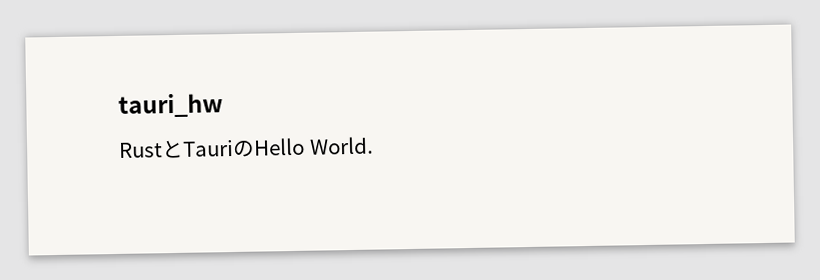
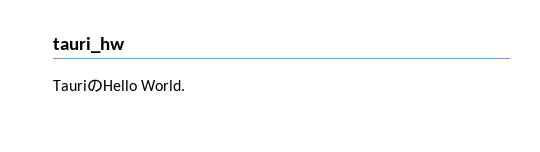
- RustとTauriのHello World.
+ TauriのHello World.

